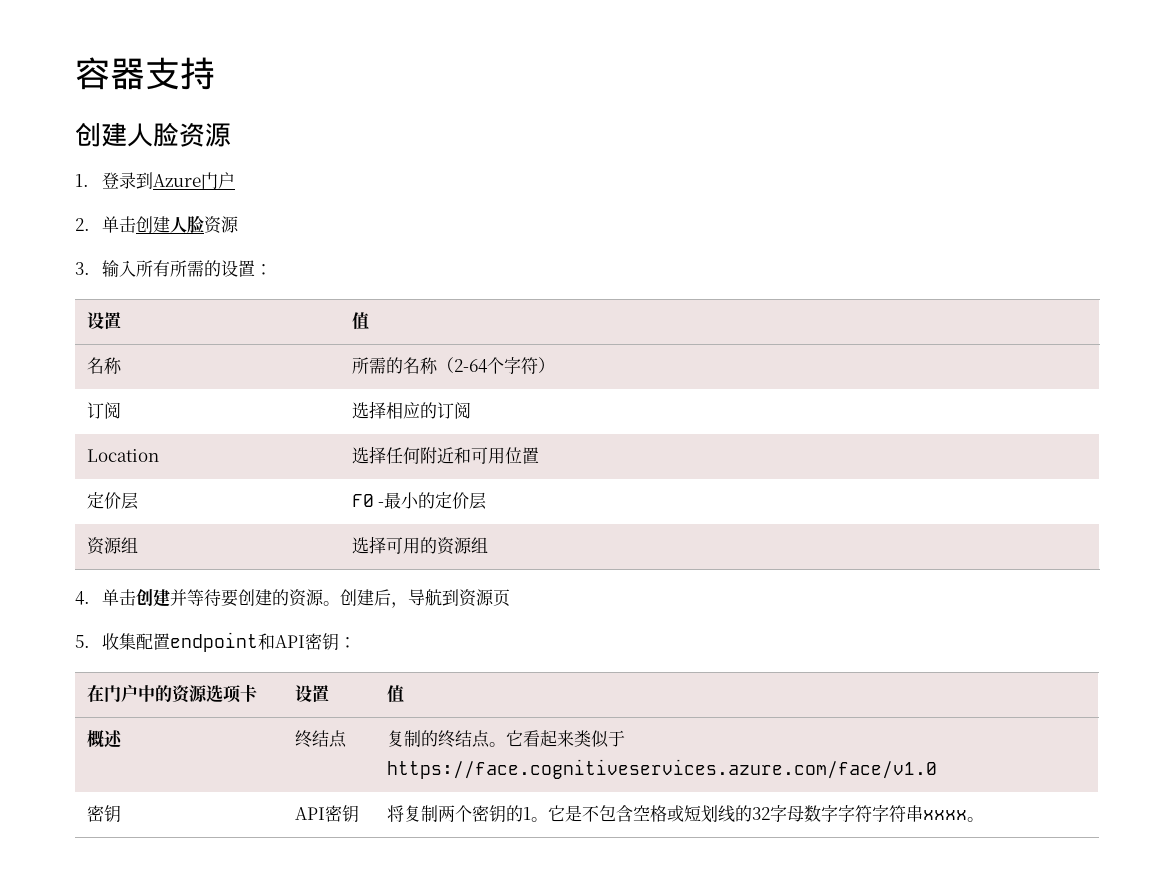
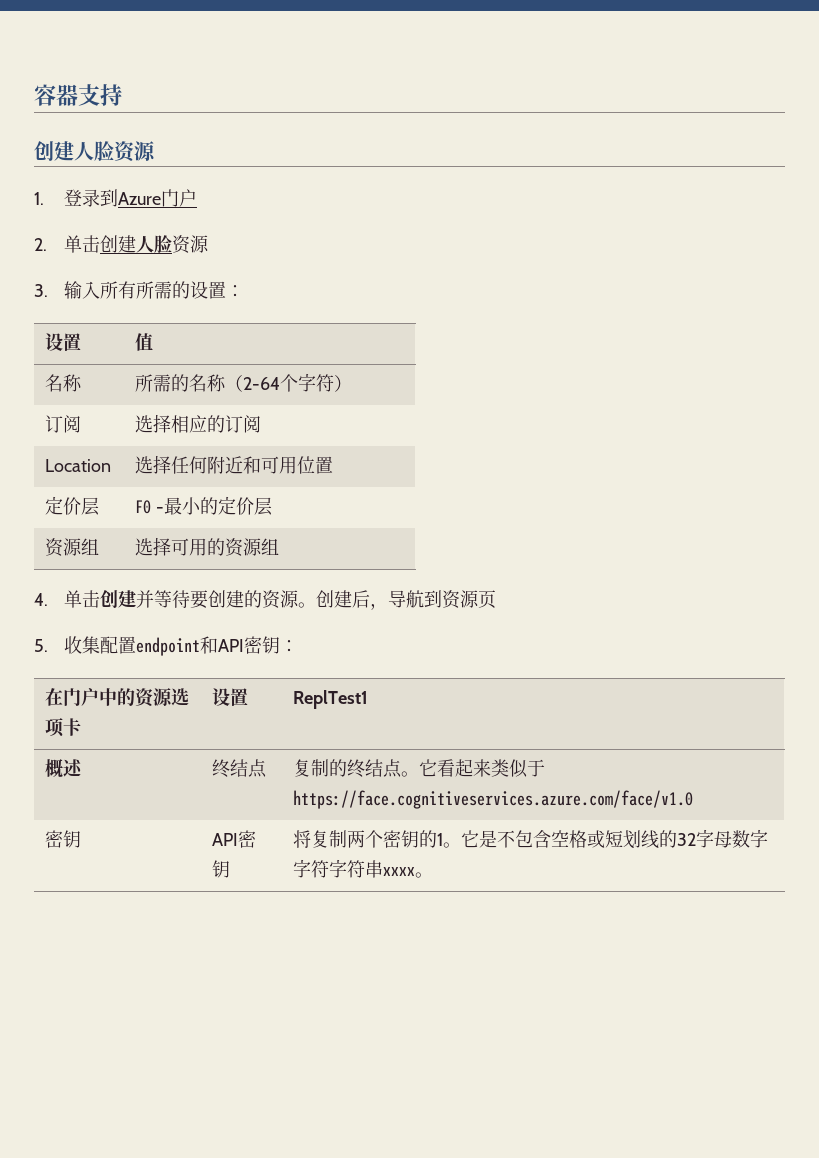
- 在门户中的资源选项卡 | 设置 | 值
+ 在门户中的资源选项卡 | 设置 | ReplTest1

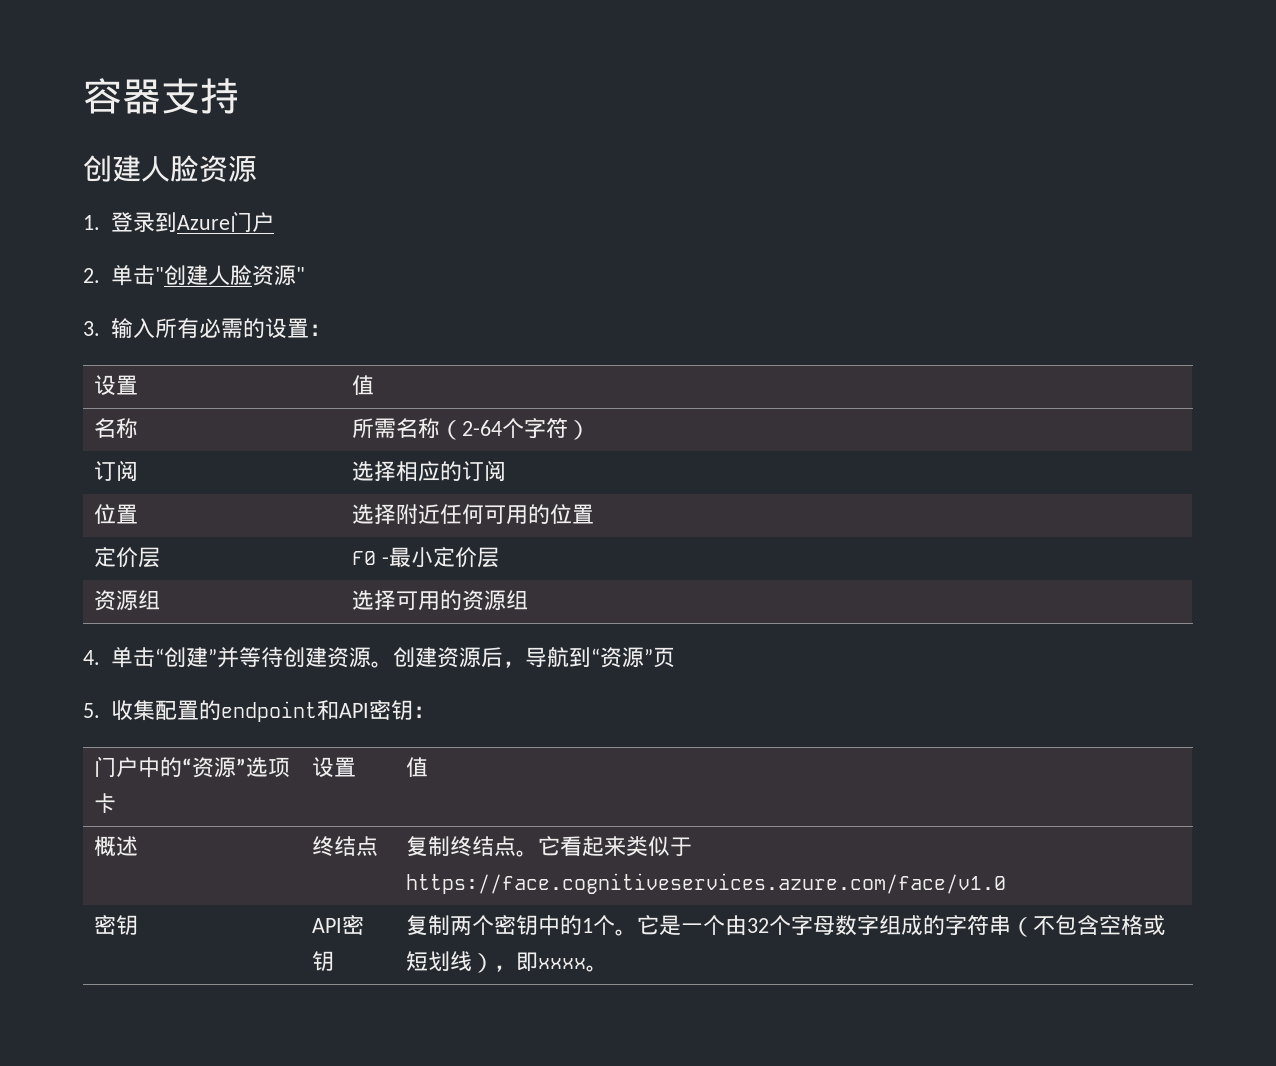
- 2.单击创建人脸资源
+ 2.单击"创建人脸资源"
- 3.输入所有所需的设置：
+ 3.输入所有必需的设置：
- 名称 | 所需的名称（2-64个字符）
+ 名称 | 所需名称（2-64个字符）
- Location | 选择任何附近和可用位置
+ 位置 | 选择附近任何可用的位置
- 定价层 | F0 -最小的定价层
+ 定价层 | F0 -最小定价层
- 4.单击创建并等待要创建的资源。
+ 4.单击“创建”并等待创建资源。
- 创建后，导航到资源页
+ 创建资源后，导航到“资源”页
- 5.收集配置endpoint和API密钥：
+ 5.收集配置的endpoint和API密钥：
- 在门户中的资源选项卡 | 设置 | ReplTest1
+ 门户中的“资源”选项卡 | 设置 | 值
- 概述 | 终结点 | 复制的终结点。它看起来类似于https://face.cognitiveservices.azure.com/face/v1.0
+ 概述 | 终结点 | 复制终结点。它看起来类似于https://face.cognitiveservices.azure.com/face/v1.0
- 密钥 | API密钥 | 将复制两个密钥的1。它是不包含空格或短划线的32字母数字字符字符串xxxx。
+ 密钥 | API密钥 | 复制两个密钥中的1个。它是一个由32个字母数字组成的字符串（不包含空格或短划线），即xxxx。

